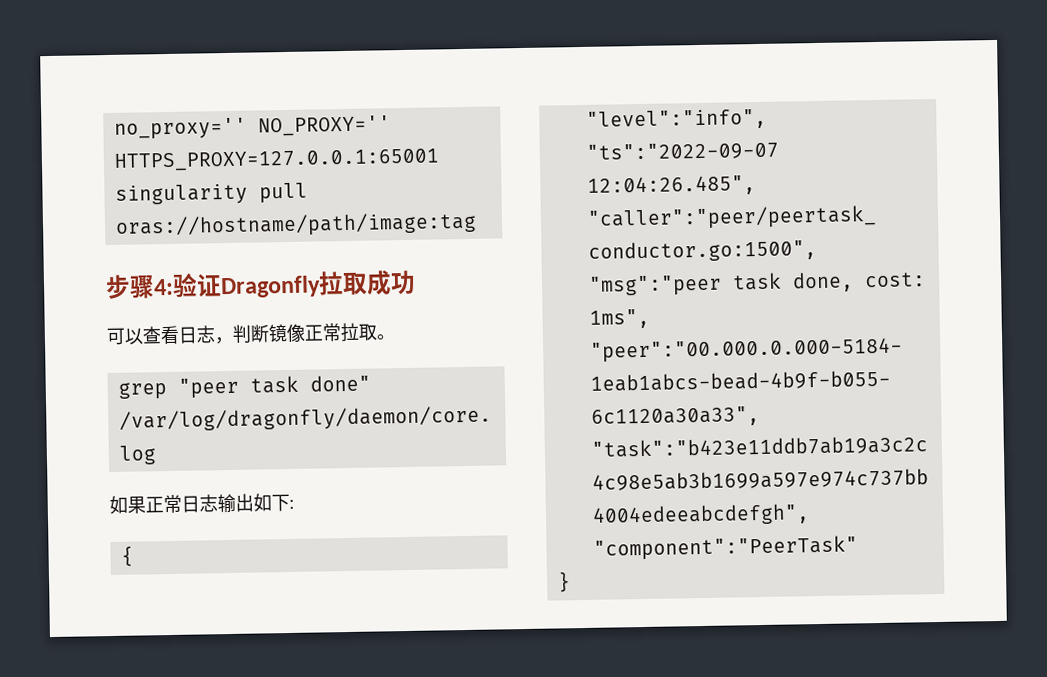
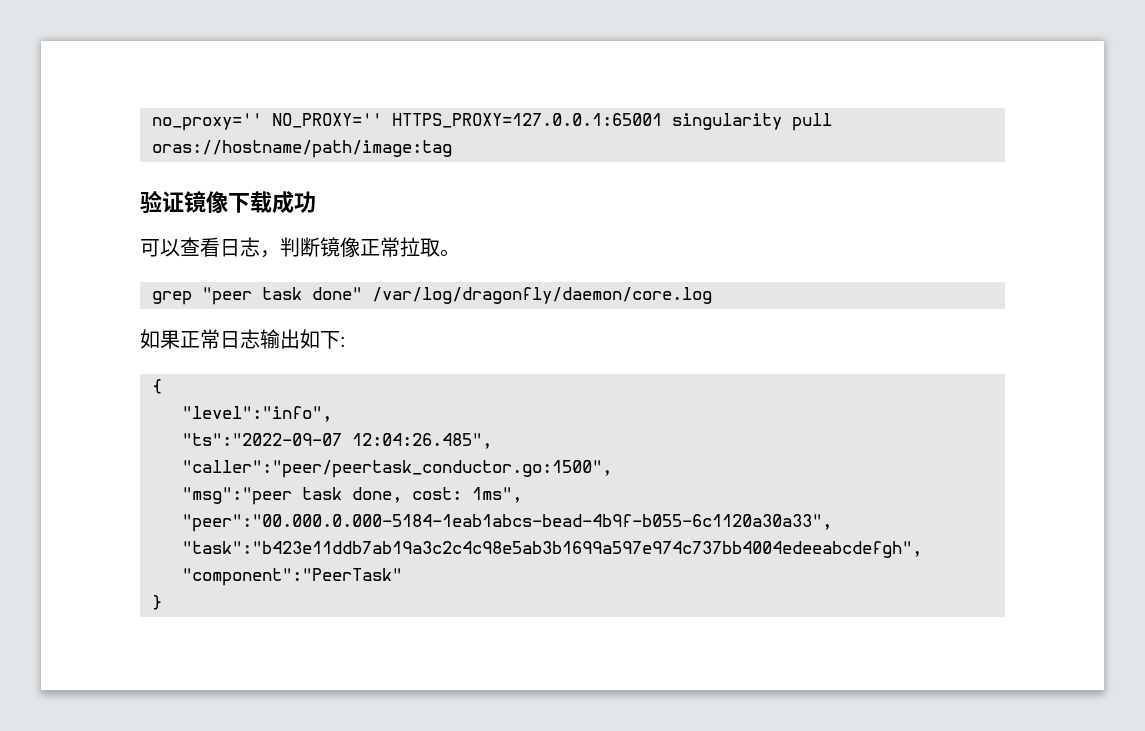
- 步骤4:验证Dragonfly拉取成功
+ 验证镜像下载成功

